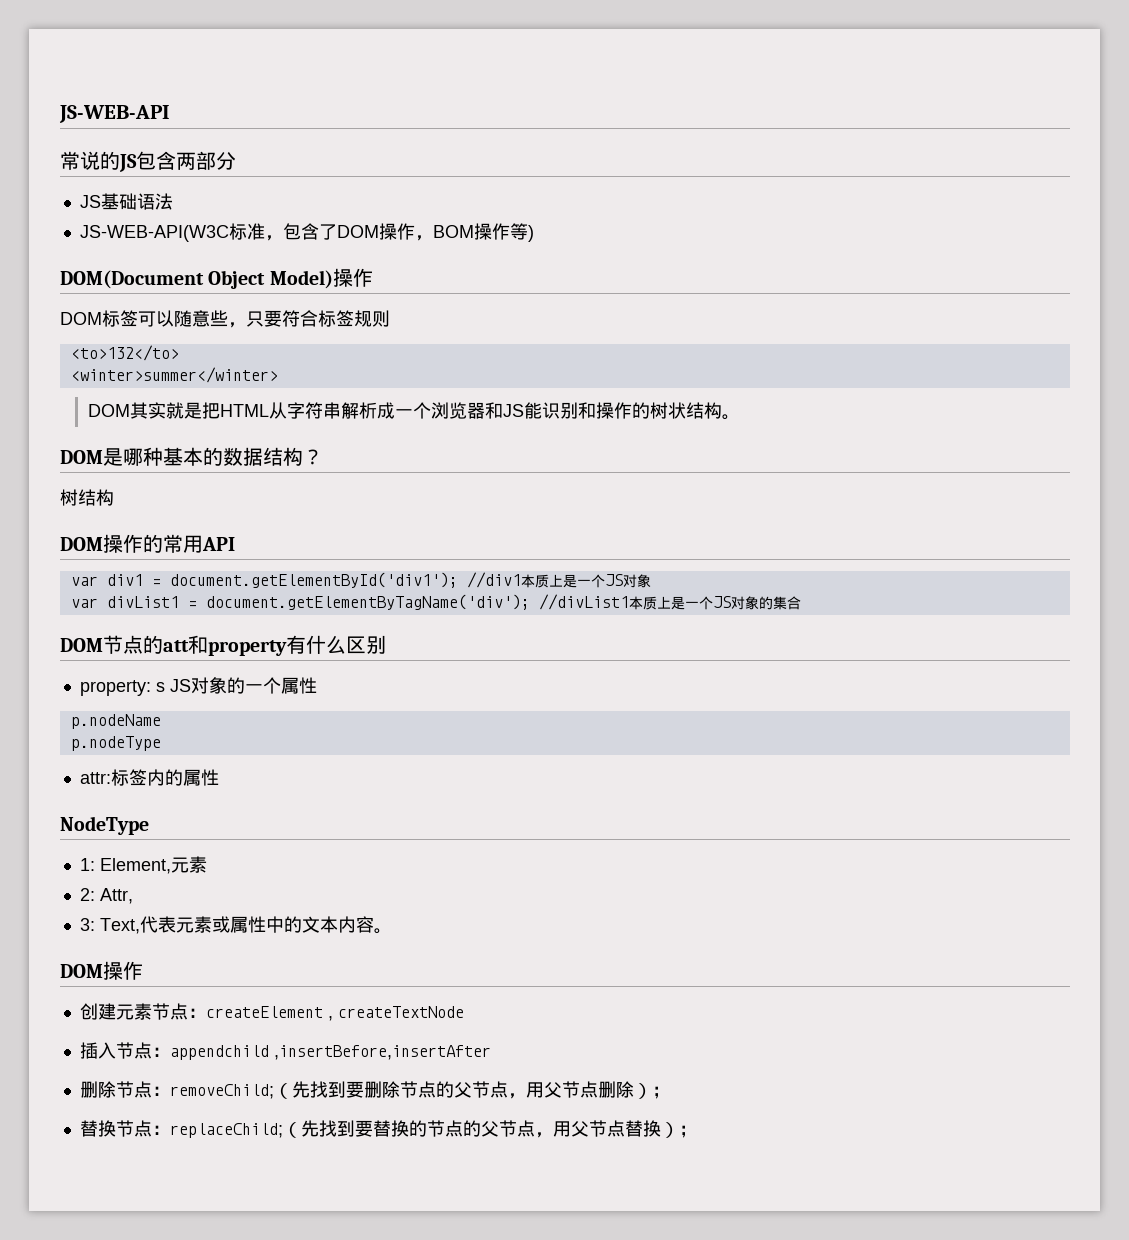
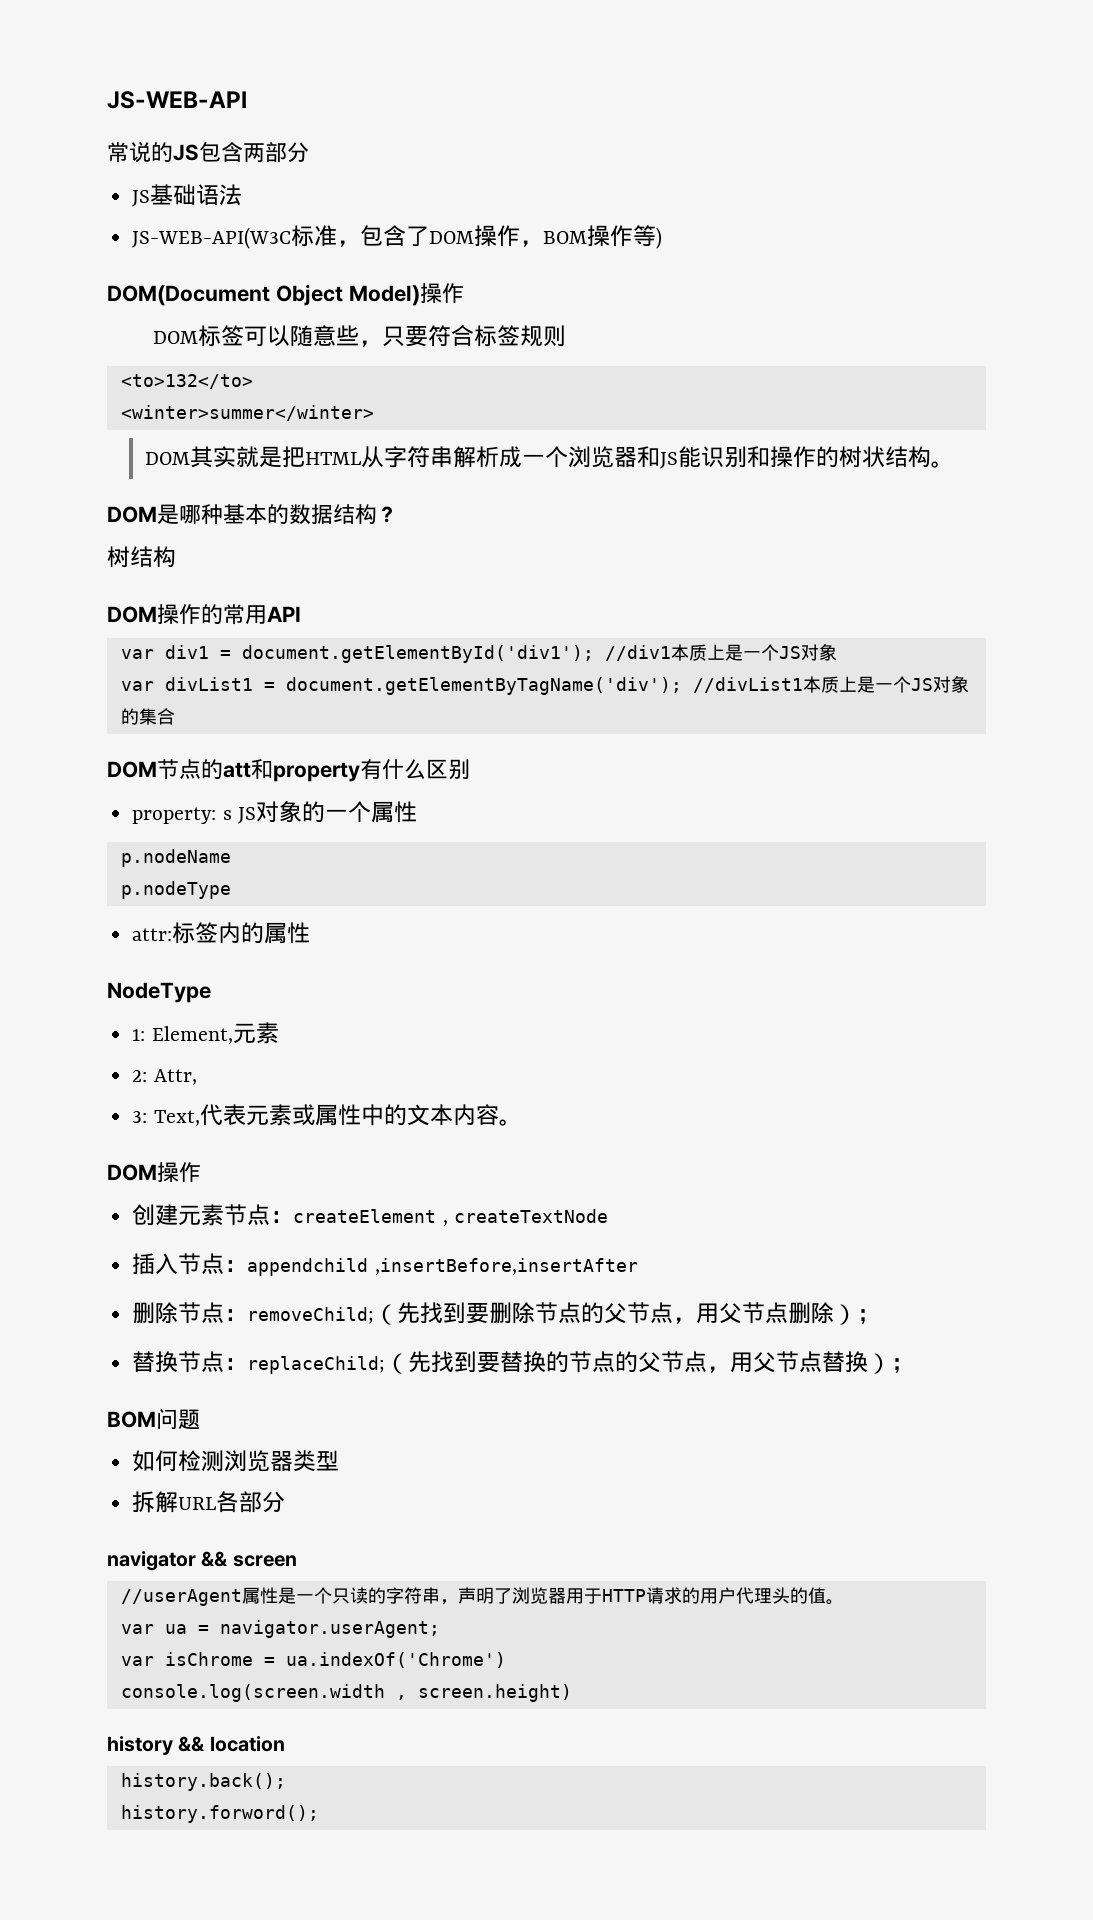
+ BOM问题
+ 如何检测浏览器类型
+ 拆解URL各部分
+ navigator && screen
+ //userAgent属性是一个只读的字符串，声明了浏览器用于HTTP请求的用户代理头的值。
+ var ua = navigator.userAgent;
+ var isChrome = ua.indexOf('Chrome')
+ console.log(screen.width , screen.height)
+ history && location
+ history.back();
+ history.forword();

